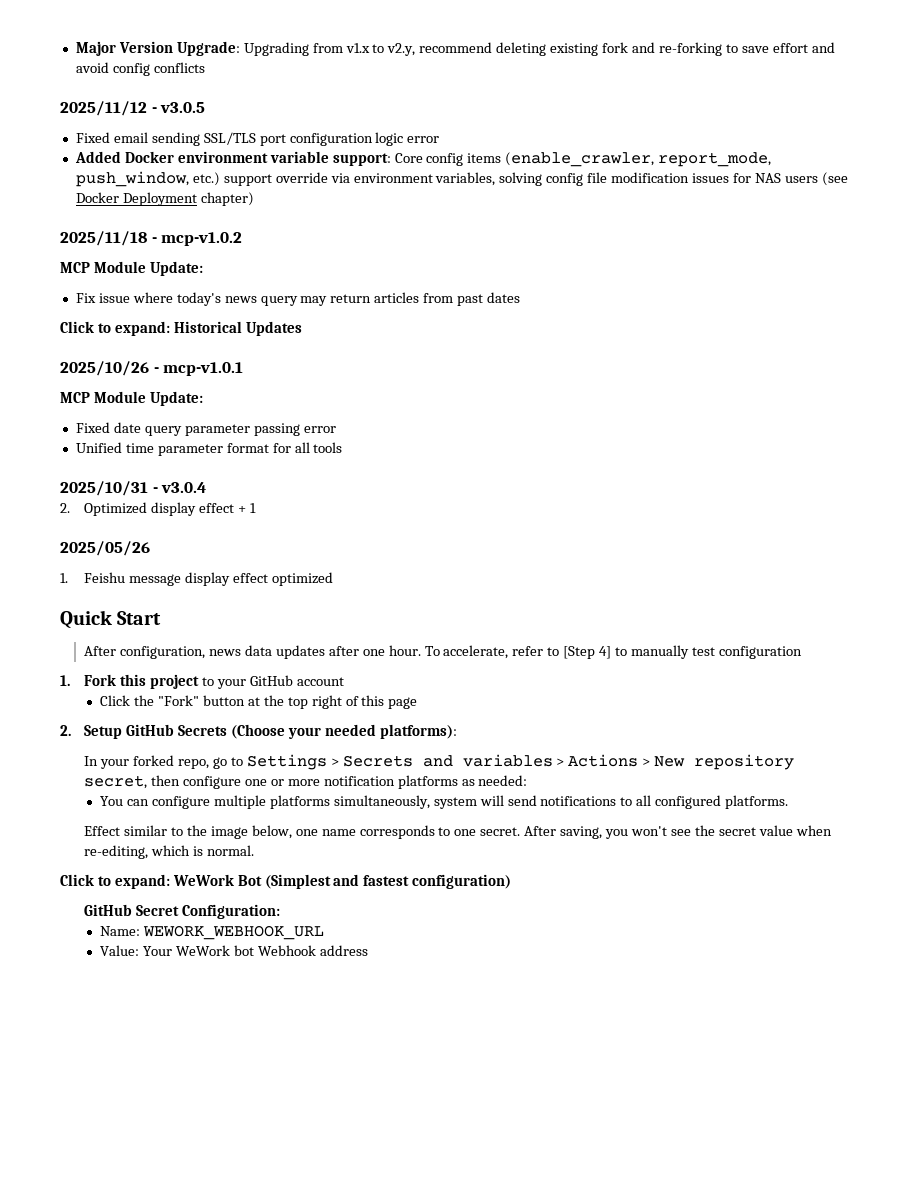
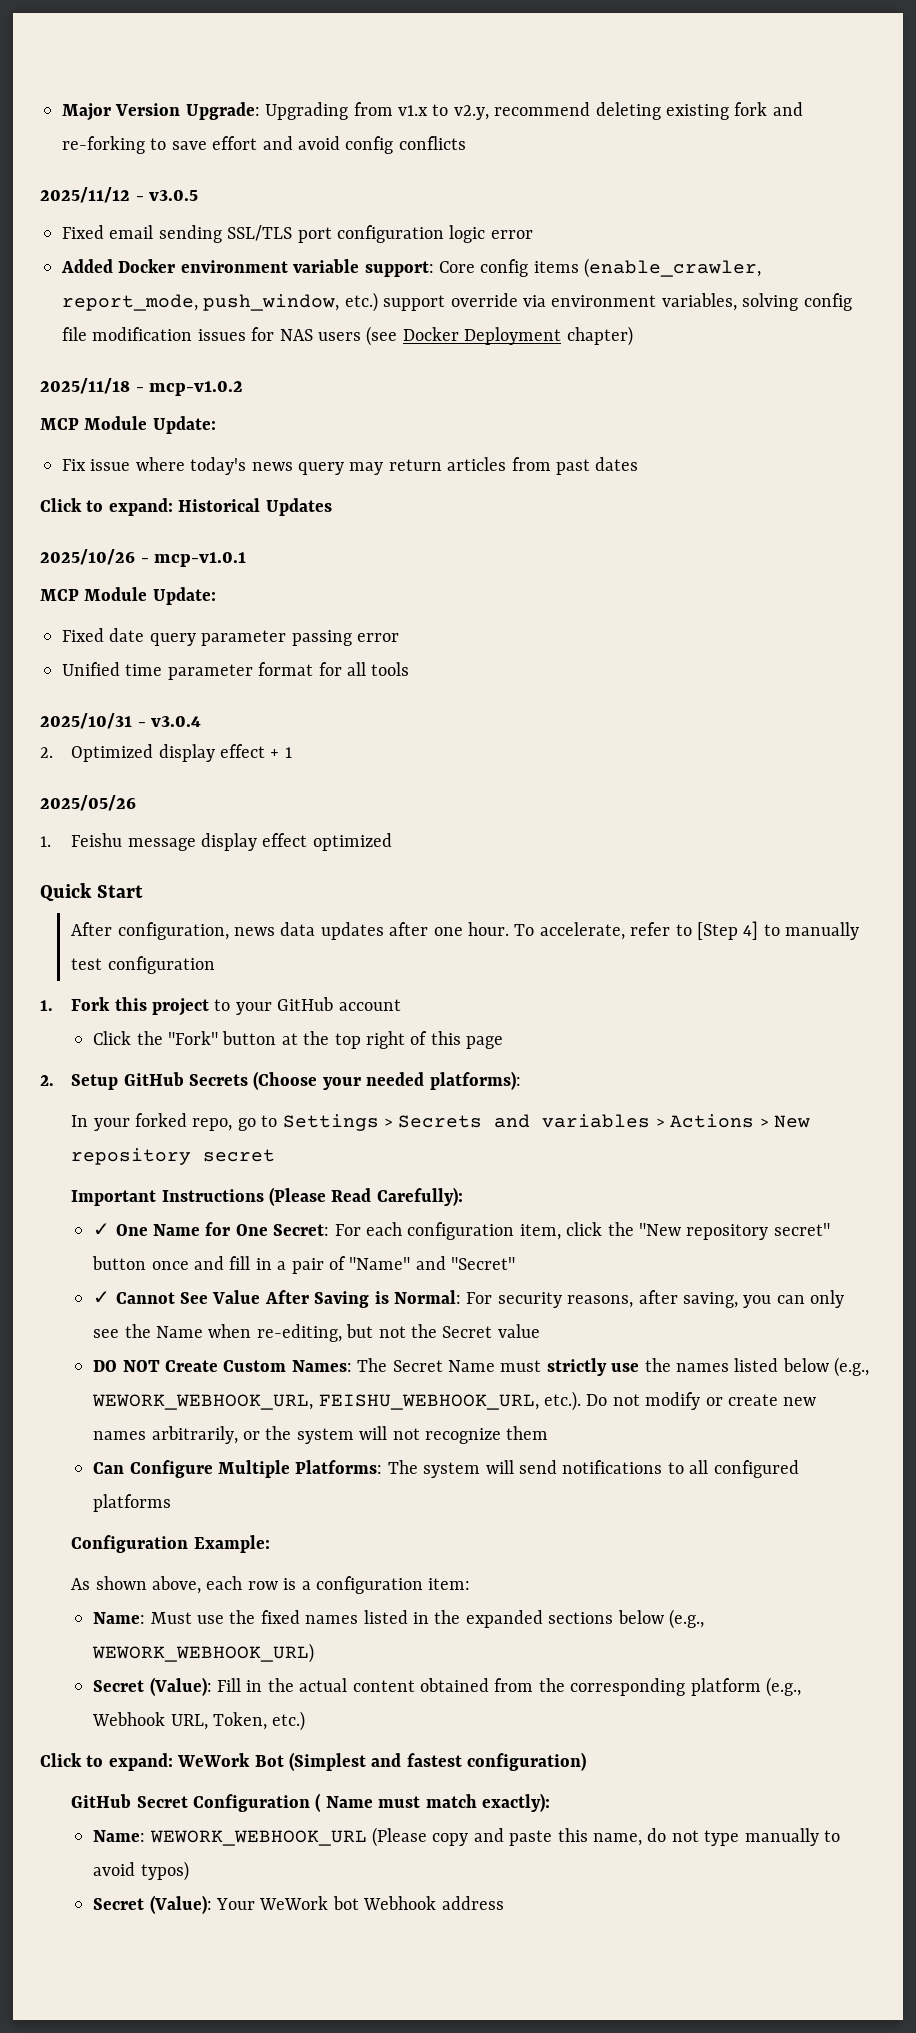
- In your forked repo, go to Settings > Secrets and variables > Actions > New repository secret, then configure one or more notification platforms as needed:
- You can configure multiple platforms simultaneously, system will send notifications to all configured platforms.
- Effect similar to the image below, one name corresponds to one secret. After saving, you won't see the secret value when re-editing, which is normal.
+ In your forked repo, go to Settings > Secrets and variables > Actions > New repository secret
+ Important Instructions (Please Read Carefully):
+ ✓ One Name for One Secret: For each configuration item, click the "New repository secret" button once and fill in a pair of "Name" and "Secret"
+ ✓ Cannot See Value After Saving is Normal: For security reasons, after saving, you can only see the Name when re-editing, but not the Secret value
+ DO NOT Create Custom Names: The Secret Name must strictly use the names listed below (e.g., WEWORK_WEBHOOK_URL, FEISHU_WEBHOOK_URL, etc.). Do not modify or create new names arbitrarily, or the system will not recognize them
+ Can Configure Multiple Platforms: The system will send notifications to all configured platforms
+ Configuration Example:
+ As shown above, each row is a configuration item:
+ Name: Must use the fixed names listed in the expanded sections below (e.g., WEWORK_WEBHOOK_URL)
+ Secret (Value): Fill in the actual content obtained from the corresponding platform (e.g., Webhook URL, Token, etc.)
- GitHub Secret Configuration:
- Name: WEWORK_WEBHOOK_URL
- Value: Your WeWork bot Webhook address
+ GitHub Secret Configuration ( Name must match exactly):
+ Name: WEWORK_WEBHOOK_URL (Please copy and paste this name, do not type manually to avoid typos)
+ Secret (Value): Your WeWork bot Webhook address

